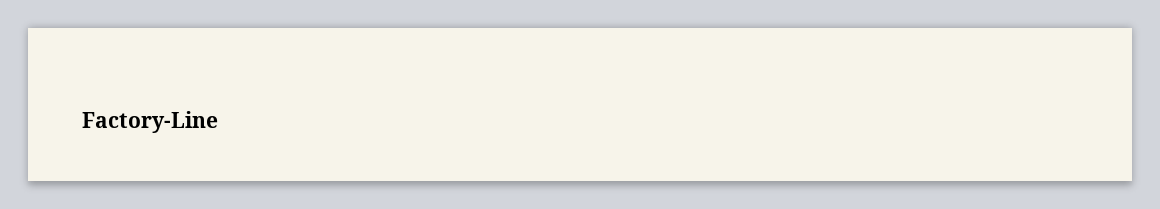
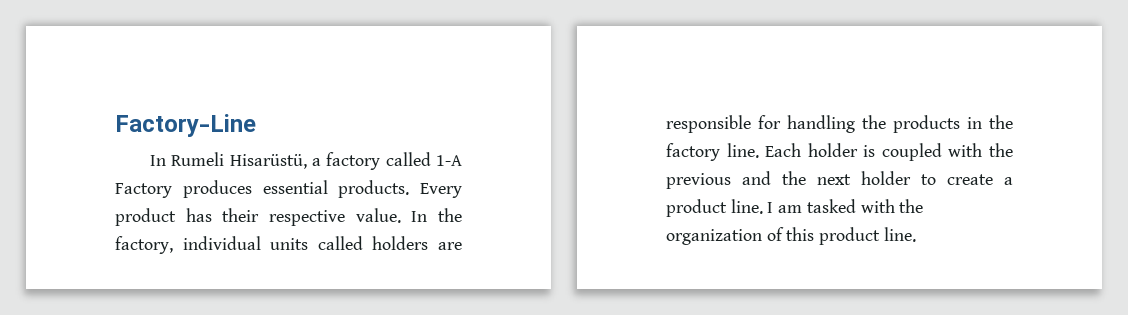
+ In Rumeli Hisarüstü, a factory called 1-A Factory produces essential products. Every product has their respective value. In the factory, individual units called holders are responsible for handling the products in the factory line. Each holder is coupled with the previous and the next holder to create a product line. I am tasked with the organization of this product line.

